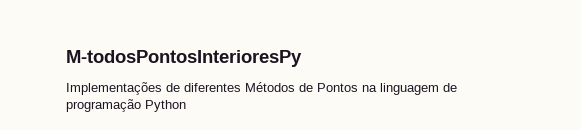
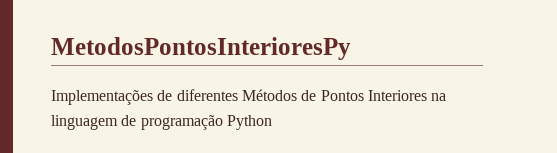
- M-todosPontosInterioresPy
+ MetodosPontosInterioresPy
- Implementações de diferentes Métodos de Pontos na linguagem de programação Python
+ Implementações de diferentes Métodos de Pontos Interiores na linguagem de programação Python

